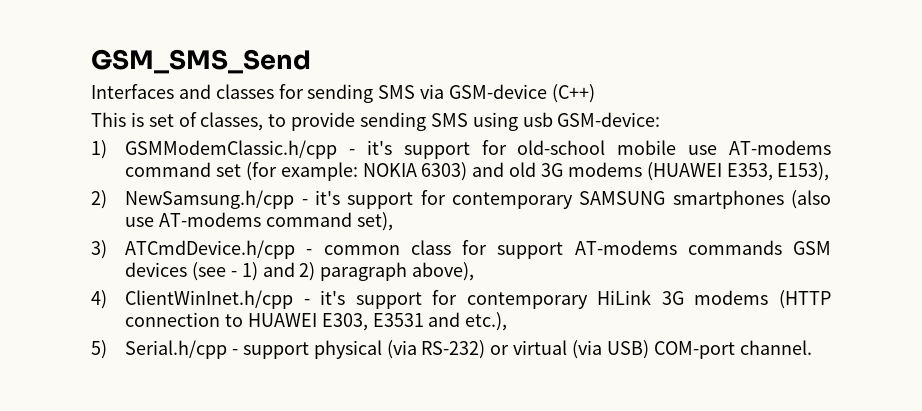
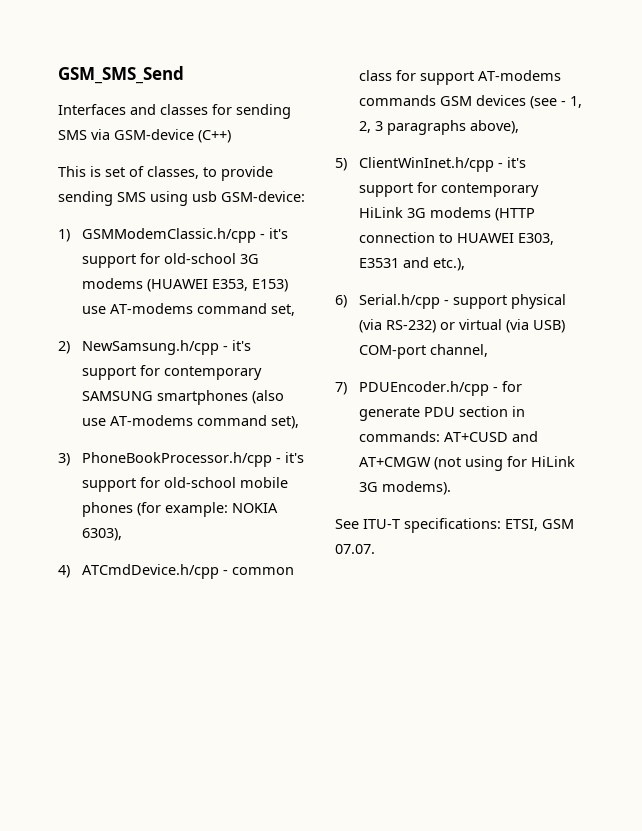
- 1) GSMModemClassic.h/cpp - it's support for old-school mobile use AT-modems command set (for example: NOKIA 6303) and old 3G modems (HUAWEI E353, E153),
+ 1) GSMModemClassic.h/cpp - it's support for old-school 3G modems (HUAWEI E353, E153) use AT-modems command set,
- 3) ATCmdDevice.h/cpp - common class for support AT-modems commands GSM devices (see - 1) and 2) paragraph above),
+ 3) PhoneBookProcessor.h/cpp - it's support for old-school mobile phones (for example: NOKIA 6303),
+ 4) ATCmdDevice.h/cpp - common class for support AT-modems commands GSM devices (see - 1, 2, 3 paragraphs above),
- 4) ClientWinInet.h/cpp - it's support for contemporary HiLink 3G modems (HTTP connection to HUAWEI E303, E3531 and etc.),
+ 5) ClientWinInet.h/cpp - it's support for contemporary HiLink 3G modems (HTTP connection to HUAWEI E303, E3531 and etc.),
- 5) Serial.h/cpp - support physical (via RS-232) or virtual (via USB) COM-port channel.
+ 6) Serial.h/cpp - support physical (via RS-232) or virtual (via USB) COM-port channel,
+ 7) PDUEncoder.h/cpp - for generate PDU section in commands: AT+CUSD and AT+CMGW (not using for HiLink 3G modems).
+ See ITU-T specifications: ETSI, GSM 07.07.

